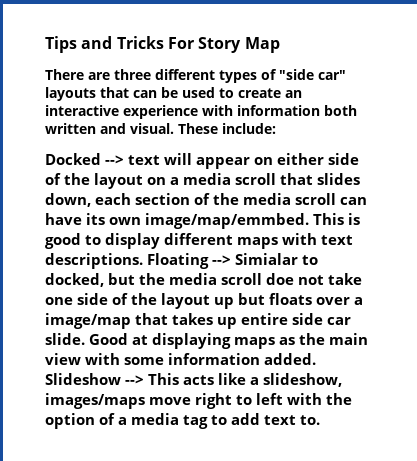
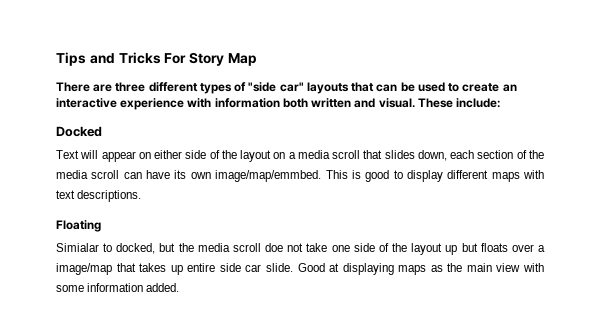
- Docked --> text will appear on either side of the layout on a media scroll that slides down, each section of the media scroll can have its own image/map/emmbed.
+ Docked
+ Text will appear on either side of the layout on a media scroll that slides down, each section of the media scroll can have its own image/map/emmbed.
- This is good to display different maps with text descriptions. Floating --> Simialar to docked, but the media scroll doe not take one side of the layout up but floats over a image/map that takes up entire side car slide.
+ This is good to display different maps with text descriptions.
+ Floating
+ Simialar to docked, but the media scroll doe not take one side of the layout up but floats over a image/map that takes up entire side car slide.
- Slideshow --> This acts like a slideshow, images/maps move right to left with the option of a media tag to add text to.

